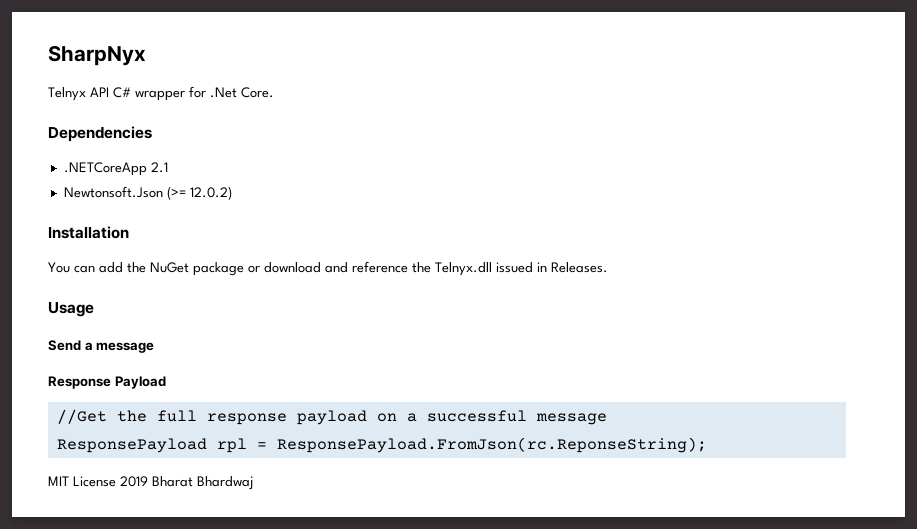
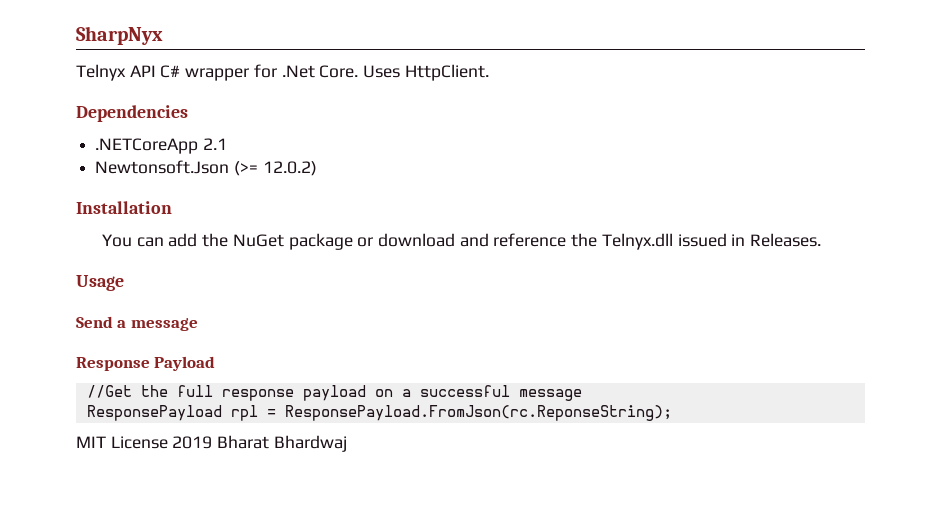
+ Uses HttpClient.

